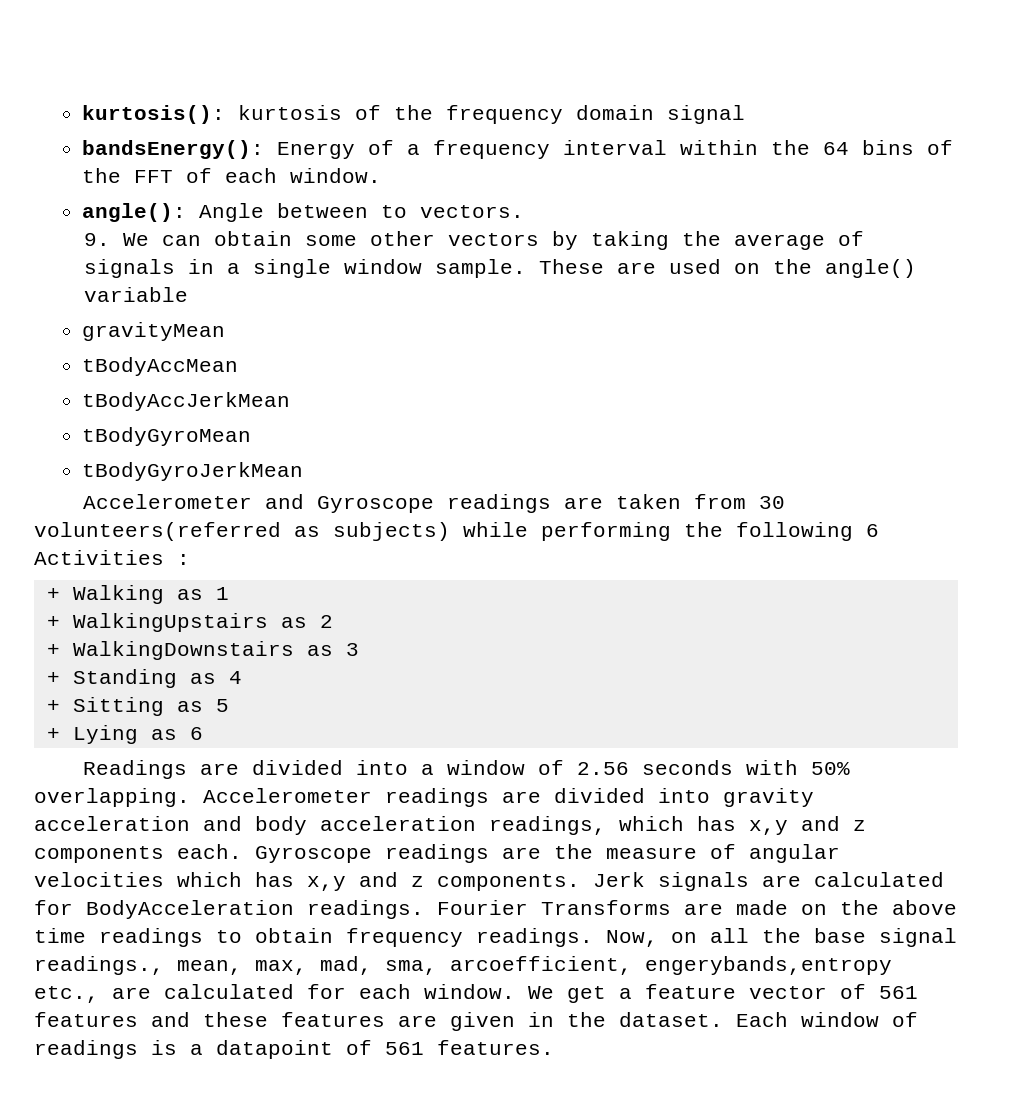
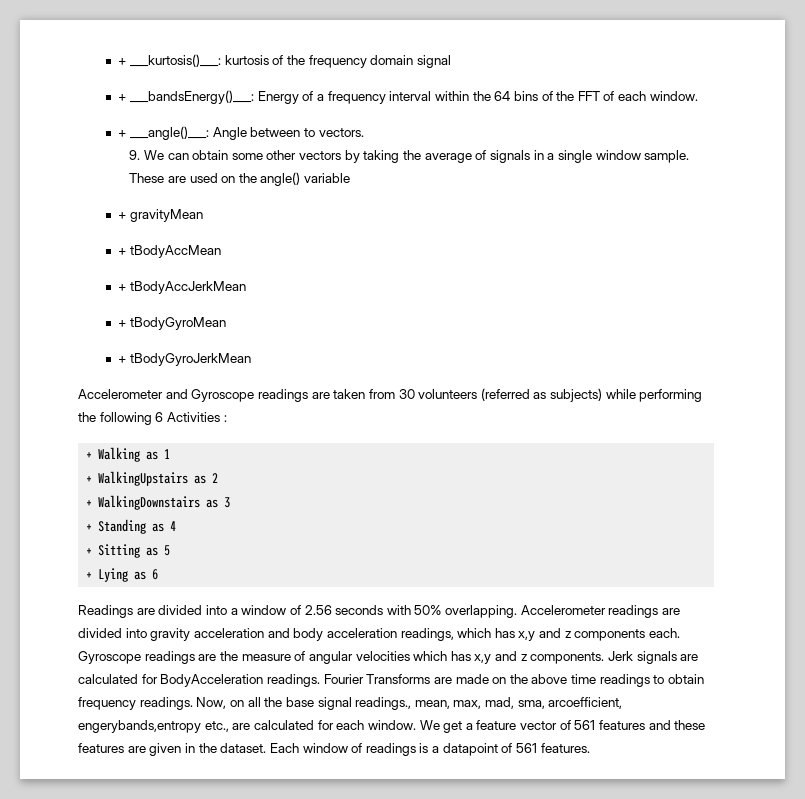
- kurtosis(): kurtosis of the frequency domain signal
+ + ___kurtosis()___: kurtosis of the frequency domain signal
- bandsEnergy(): Energy of a frequency interval within the 64 bins of the FFT of each window.
+ + ___bandsEnergy()___: Energy of a frequency interval within the 64 bins of the FFT of each window.
- angle(): Angle between to vectors.
+ + ___angle()___: Angle between to vectors.
- gravityMean
+ + gravityMean
- tBodyAccMean
+ + tBodyAccMean
- tBodyAccJerkMean
+ + tBodyAccJerkMean
- tBodyGyroMean
+ + tBodyGyroMean
- tBodyGyroJerkMean
+ + tBodyGyroJerkMean
- Accelerometer and Gyroscope readings are taken from 30 volunteers(referred as subjects) while performing the following 6 Activities :
+ Accelerometer and Gyroscope readings are taken from 30 volunteers (referred as subjects) while performing the following 6 Activities :

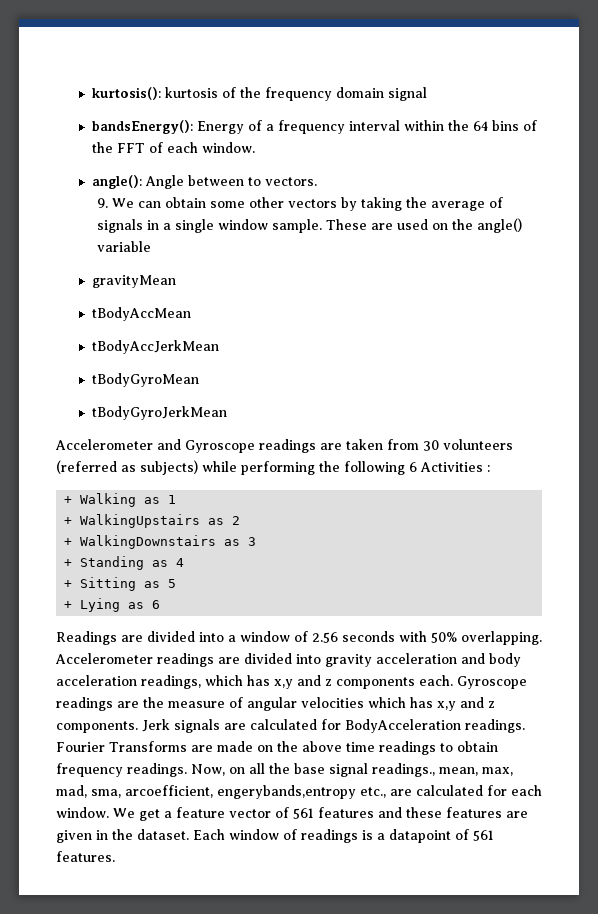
- + ___kurtosis()___: kurtosis of the frequency domain signal
+ kurtosis(): kurtosis of the frequency domain signal
- + ___bandsEnergy()___: Energy of a frequency interval within the 64 bins of the FFT of each window.
+ bandsEnergy(): Energy of a frequency interval within the 64 bins of the FFT of each window.
- + ___angle()___: Angle between to vectors.
+ angle(): Angle between to vectors.
- + gravityMean
+ gravityMean
- + tBodyAccMean
+ tBodyAccMean
- + tBodyAccJerkMean
+ tBodyAccJerkMean
- + tBodyGyroMean
+ tBodyGyroMean
- + tBodyGyroJerkMean
+ tBodyGyroJerkMean

